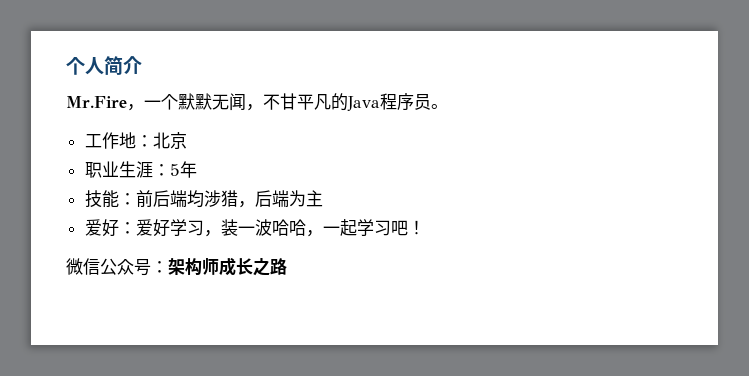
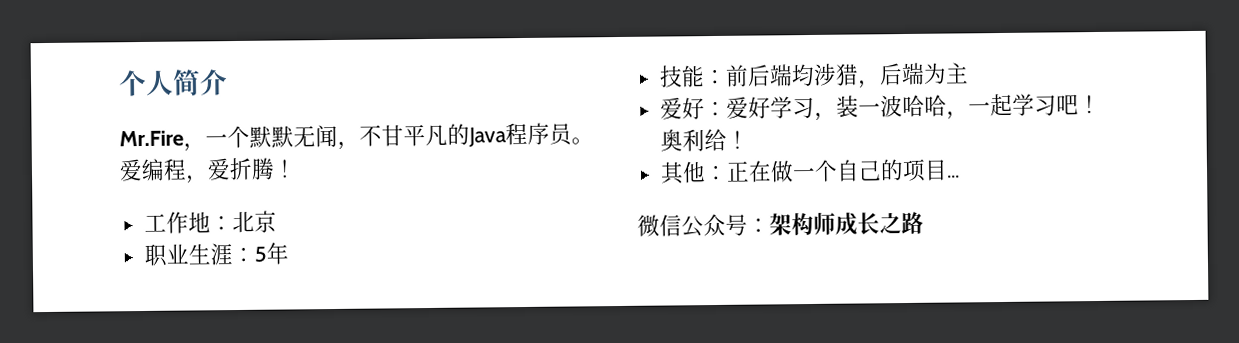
+ 爱编程，爱折腾！
+ 奥利给！
+ 其他：正在做一个自己的项目...

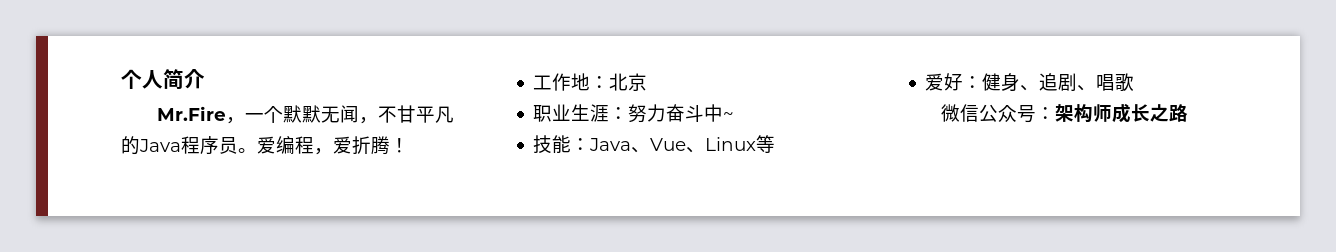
- 职业生涯：5年
- 技能：前后端均涉猎，后端为主
- 爱好：爱好学习，装一波哈哈，一起学习吧！奥利给！
- 其他：正在做一个自己的项目...
+ 职业生涯：努力奋斗中~
+ 技能：Java、Vue、Linux等
+ 爱好：健身、追剧、唱歌

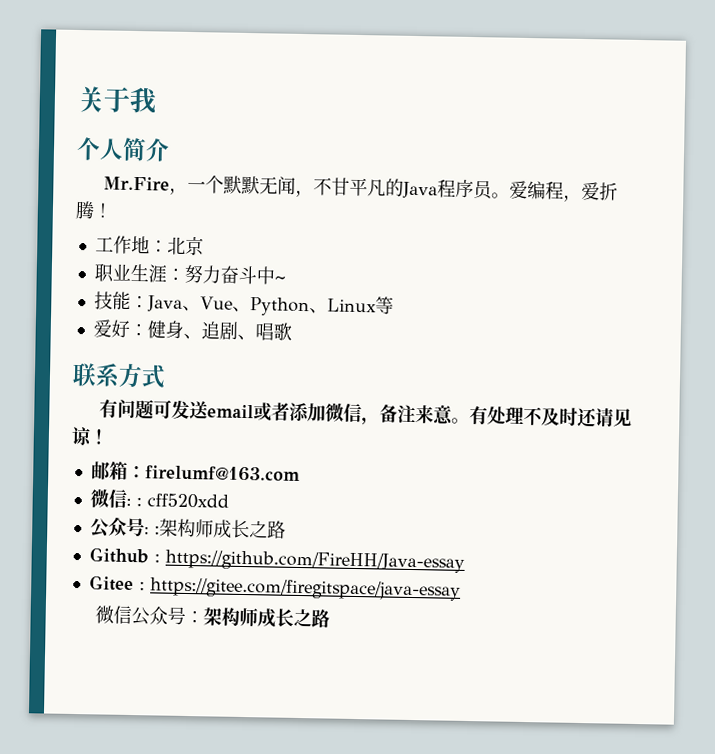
+ 关于我
- 技能：Java、Vue、Linux等
+ 技能：Java、Vue、Python、Linux等
+ 联系方式
+ 有问题可发送email或者添加微信，备注来意。有处理不及时还请见谅！
+ 邮箱：firelumf@163.com
+ 微信: : cff520xdd
+ 公众号: :架构师成长之路
+ Github : https://github.com/FireHH/Java-essay
+ Gitee : https://gitee.com/firegitspace/java-essay

